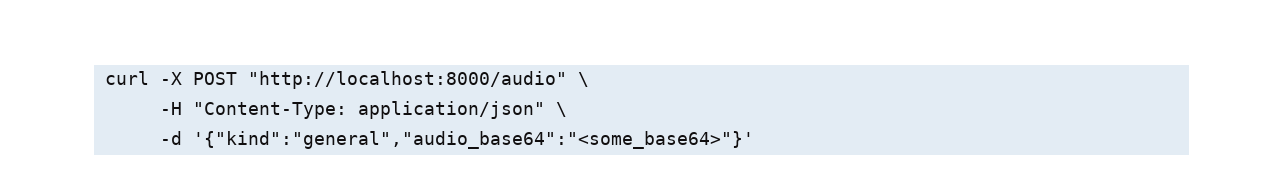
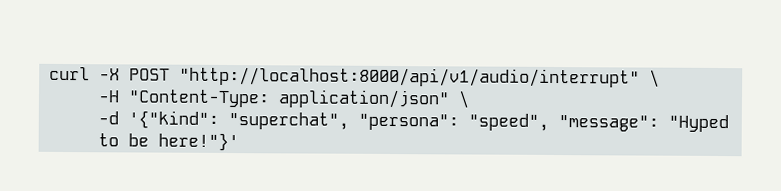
- curl -X POST "http://localhost:8000/audio" \
+ curl -X POST "http://localhost:8000/api/v1/audio/interrupt" \
- -d '{"kind":"general","audio_base64":"<some_base64>"}'
+ -d '{"kind": "superchat", "persona": "speed", "message": "Hyped to be here!"}'

